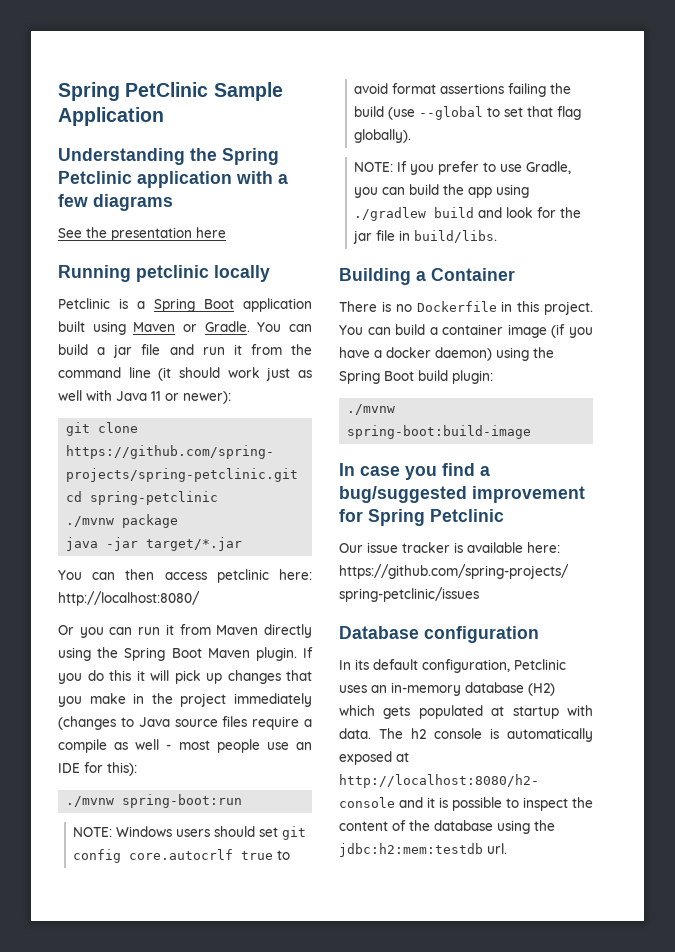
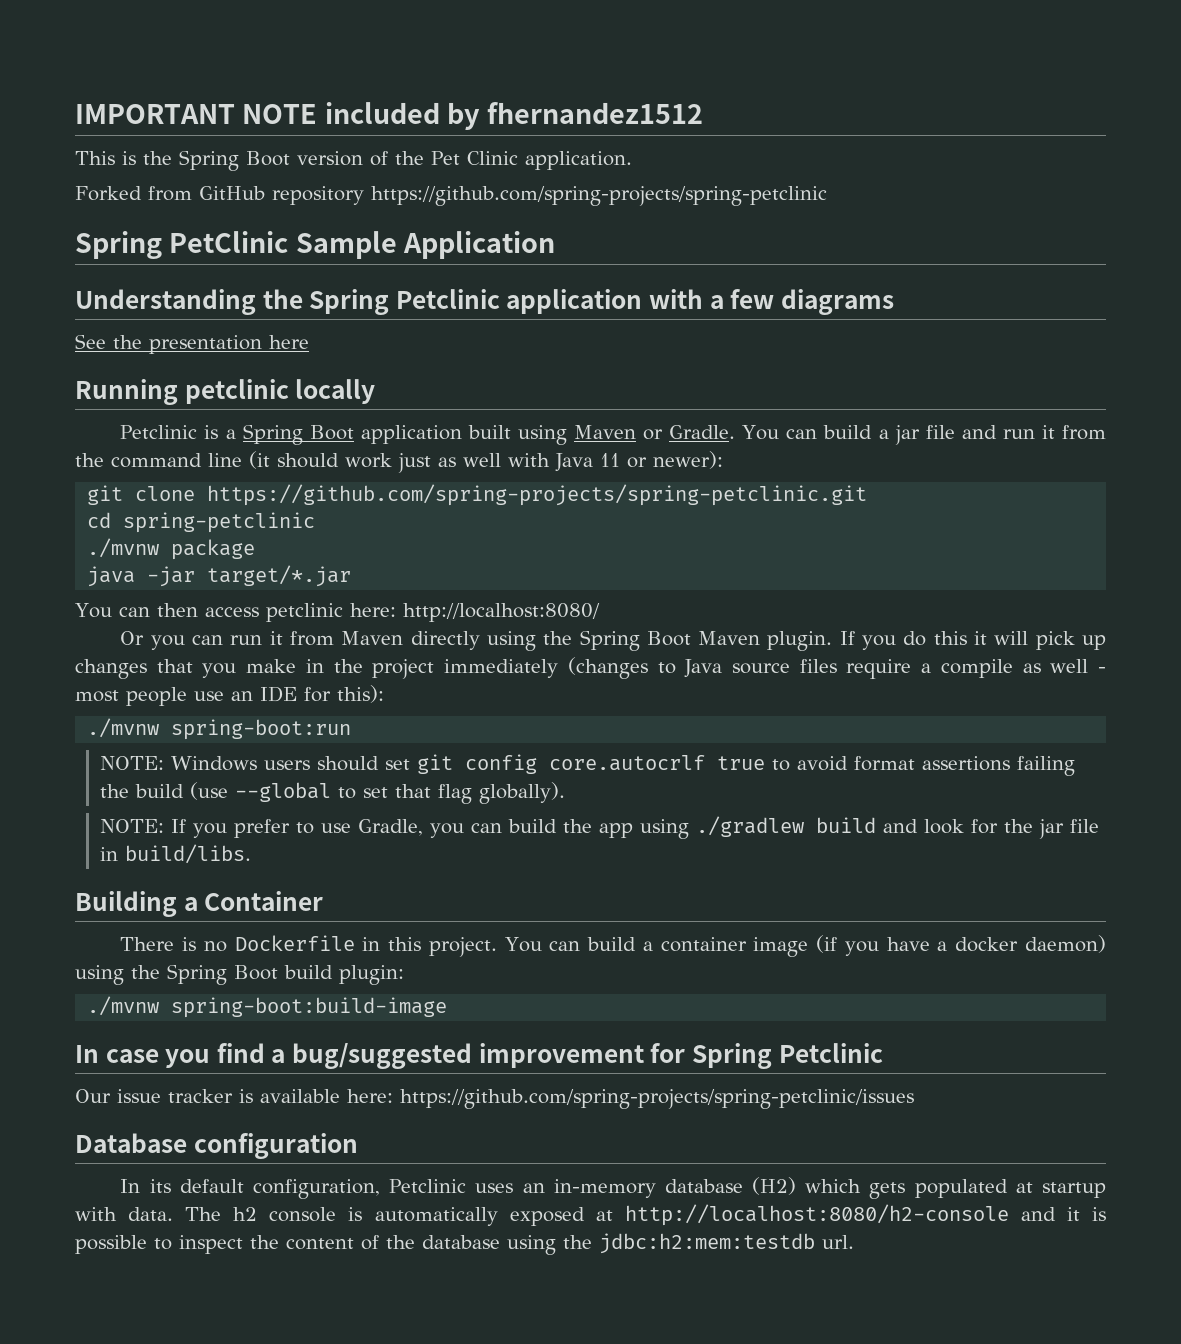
+ IMPORTANT NOTE included by fhernandez1512
+ This is the Spring Boot version of the Pet Clinic application.
+ Forked from GitHub repository https://github.com/spring-projects/spring-petclinic

